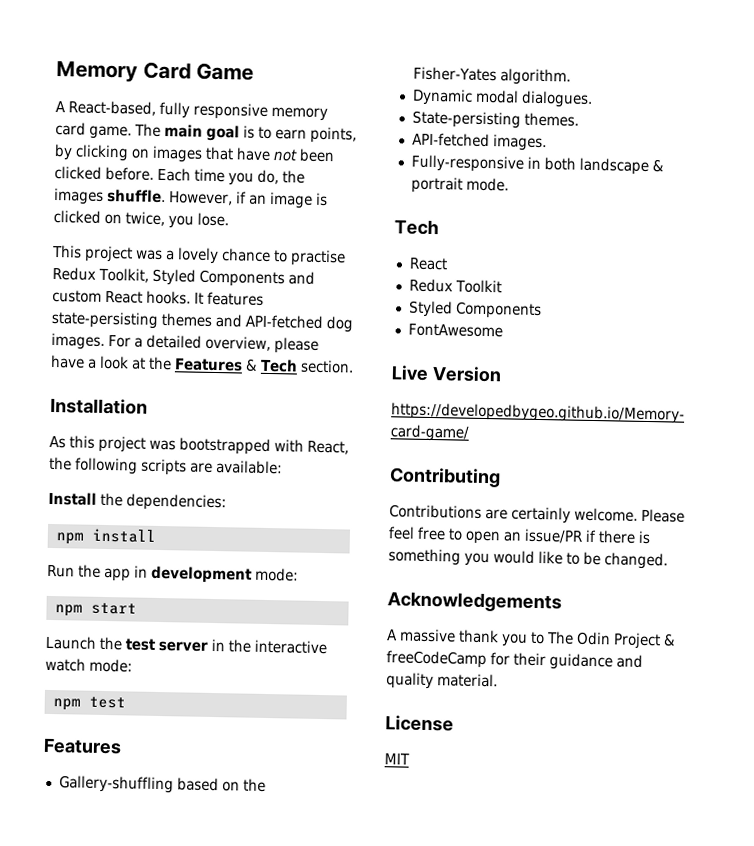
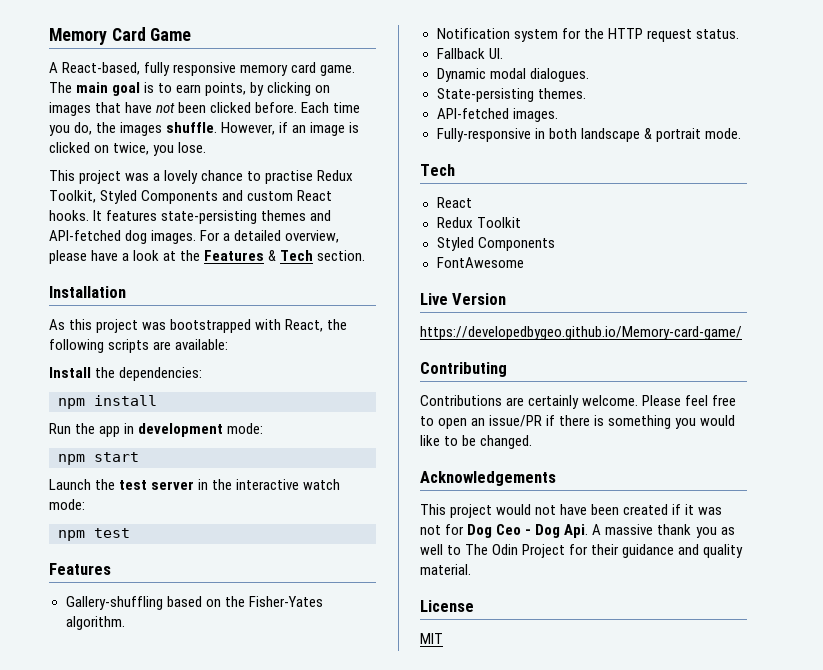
+ Notification system for the HTTP request status.
+ Fallback UI.
- A massive thank you to The Odin Project & freeCodeCamp for their guidance and quality material.
+ This project would not have been created if it was not for Dog Ceo - Dog Api. A massive thank you as well to The Odin Project for their guidance and quality material.

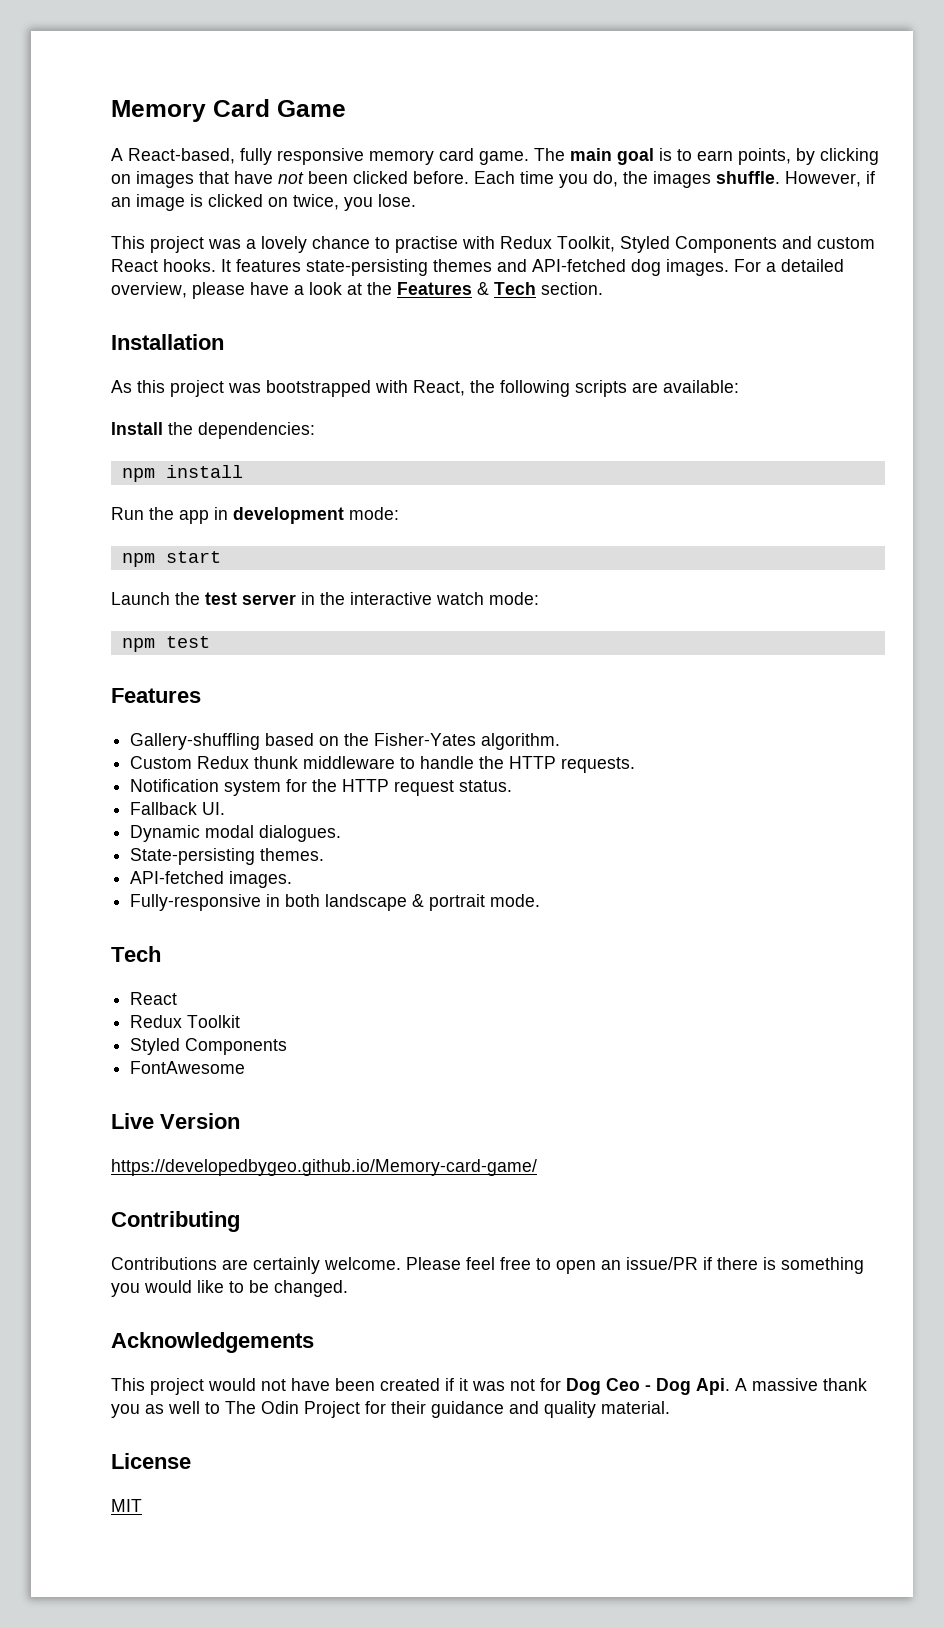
- This project was a lovely chance to practise Redux Toolkit, Styled Components and custom React hooks.
+ This project was a lovely chance to practise with Redux Toolkit, Styled Components and custom React hooks.
+ Custom Redux thunk middleware to handle the HTTP requests.

